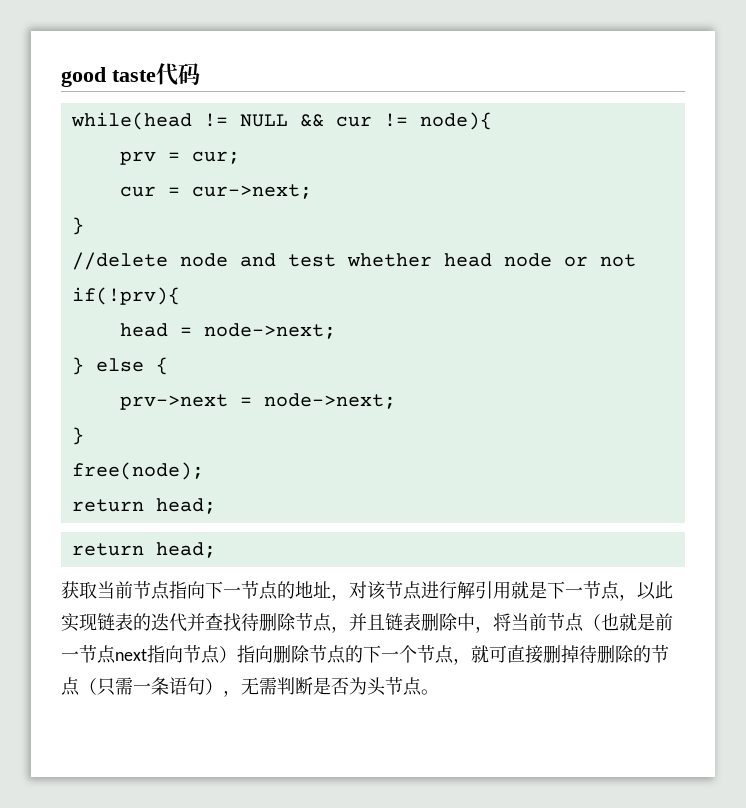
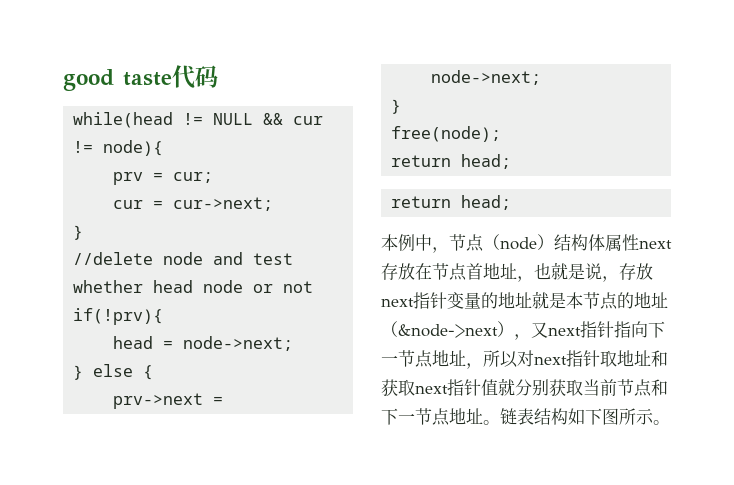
- 获取当前节点指向下一节点的地址，对该节点进行解引用就是下一节点，以此实现链表的迭代并查找待删除节点，并且链表删除中，将当前节点（也就是前一节点next指向节点）指向删除节点的下一个节点，就可直接删掉待删除的节点（只需一条语句），无需判断是否为头节点。
+ 本例中，节点（node）结构体属性next存放在节点首地址，也就是说，存放next指针变量的地址就是本节点的地址（&node->next），又next指针指向下一节点地址，所以对next指针取地址和获取next指针值就分别获取当前节点和下一节点地址。链表结构如下图所示。

